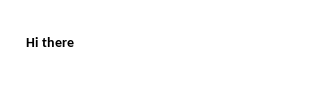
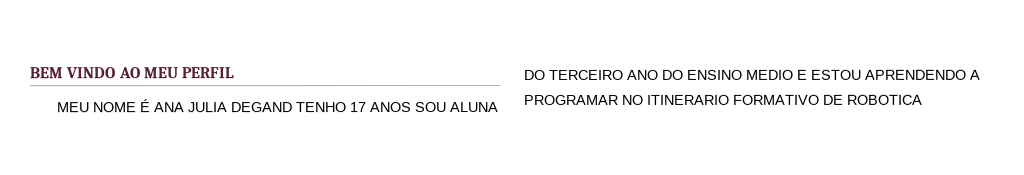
- Hi there
+ BEM VINDO AO MEU PERFIL
+ MEU NOME É ANA JULIA DEGAND TENHO 17 ANOS SOU ALUNA DO TERCEIRO ANO DO ENSINO MEDIO E ESTOU APRENDENDO A PROGRAMAR NO ITINERARIO FORMATIVO DE ROBOTICA

